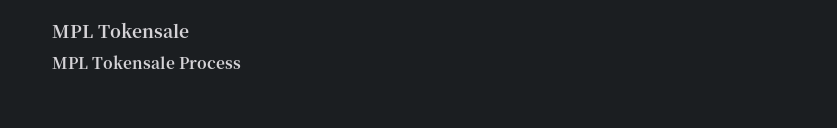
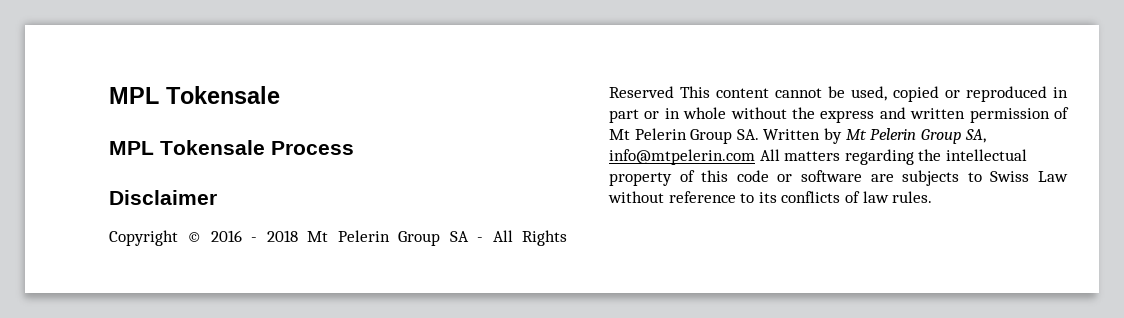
+ Disclaimer
+ Copyright © 2016 - 2018 Mt Pelerin Group SA - All Rights Reserved This content cannot be used, copied or reproduced in part or in whole without the express and written permission of Mt Pelerin Group SA. Written by Mt Pelerin Group SA, info@mtpelerin.com All matters regarding the intellectual property of this code or software are subjects to Swiss Law without reference to its conflicts of law rules.

